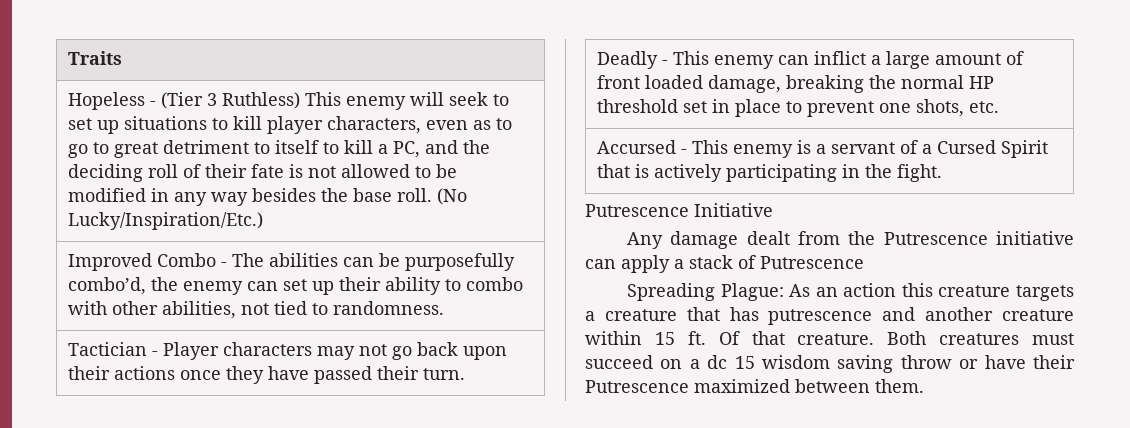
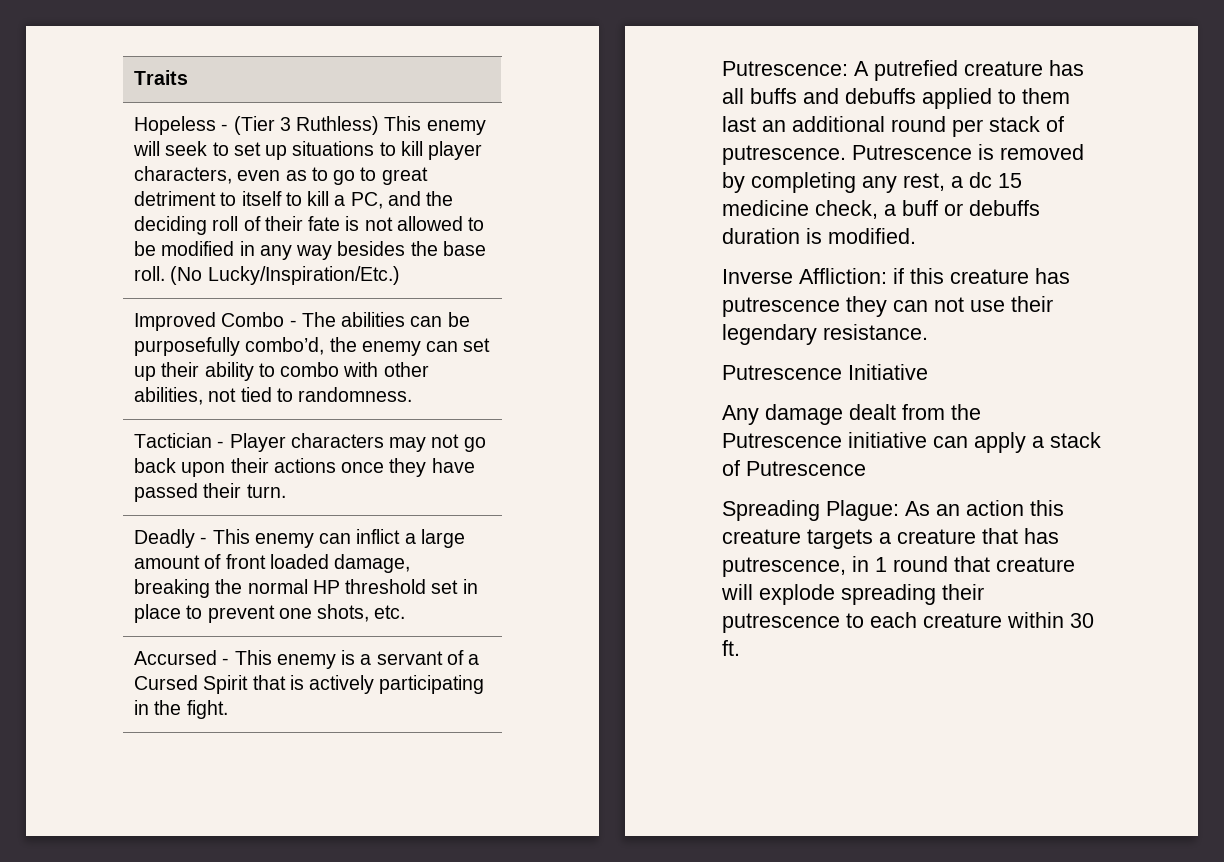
+ Putrescence: A putrefied creature has all buffs and debuffs applied to them last an additional round per stack of putrescence. Putrescence is removed by completing any rest, a dc 15 medicine check, a buff or debuffs duration is modified.
+ Inverse Affliction: if this creature has putrescence they can not use their legendary resistance.
- Spreading Plague: As an action this creature targets a creature that has putrescence and another creature within 15 ft. Of that creature. Both creatures must succeed on a dc 15 wisdom saving throw or have their Putrescence maximized between them.
+ Spreading Plague: As an action this creature targets a creature that has putrescence, in 1 round that creature will explode spreading their putrescence to each creature within 30 ft.

